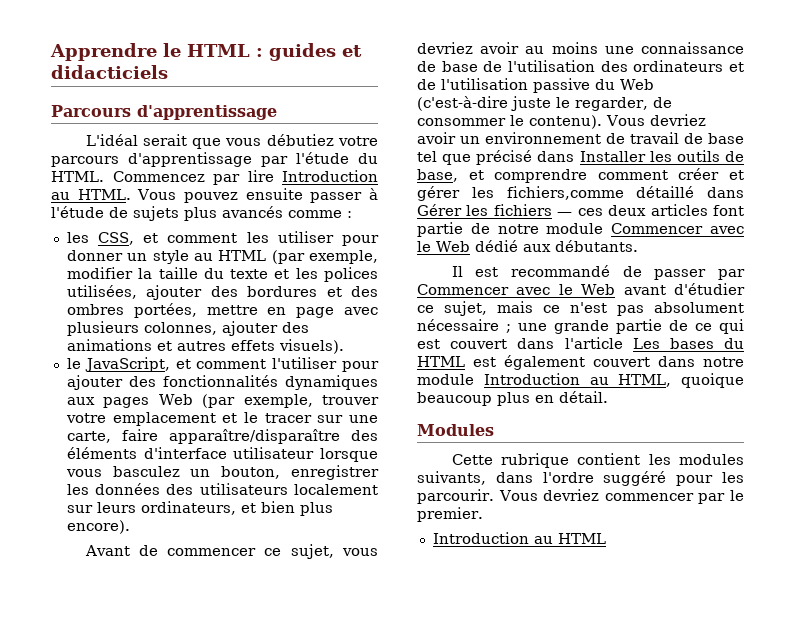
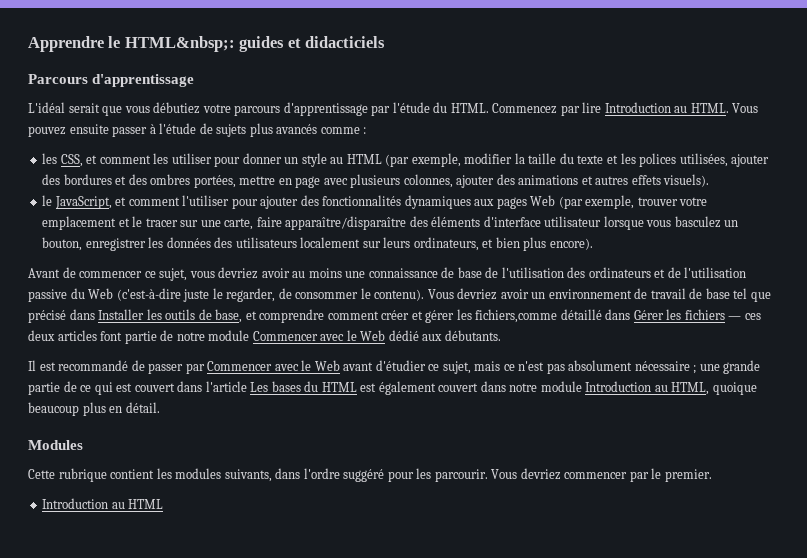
- Apprendre le HTML : guides et didacticiels
+ Apprendre le HTML&nbsp;: guides et didacticiels

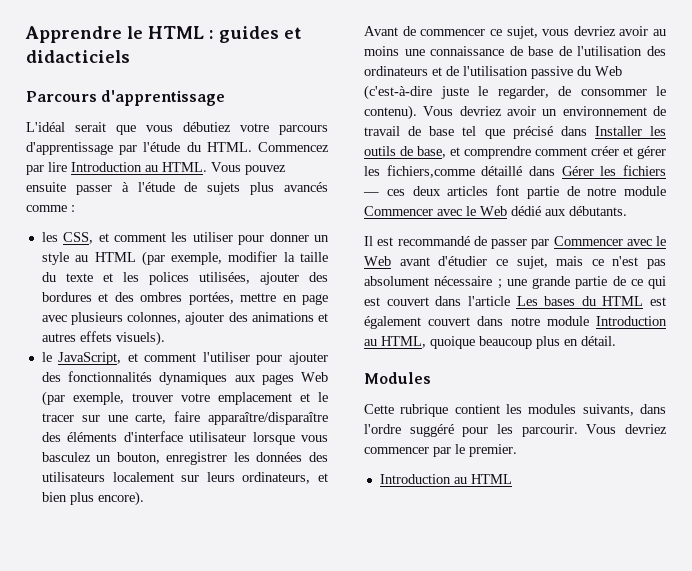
- Apprendre le HTML&nbsp;: guides et didacticiels
+ Apprendre le HTML : guides et didacticiels

